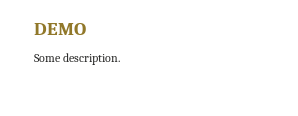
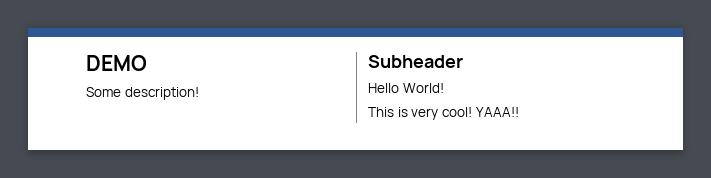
- Some description.
+ Some description!
+ Subheader
+ Hello World!
+ This is very cool! YAAA!!

